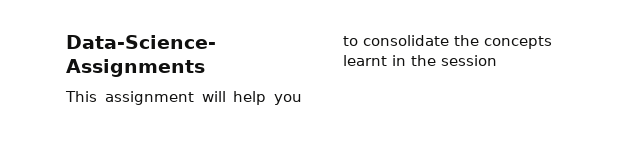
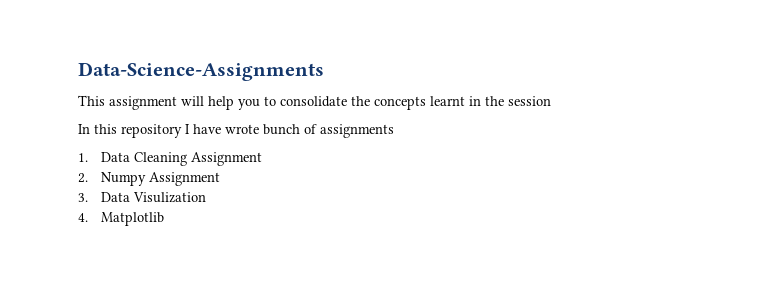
+ In this repository I have wrote bunch of assignments
+ 1. Data Cleaning Assignment
+ 2. Numpy Assignment
+ 3. Data Visulization
+ 4. Matplotlib

